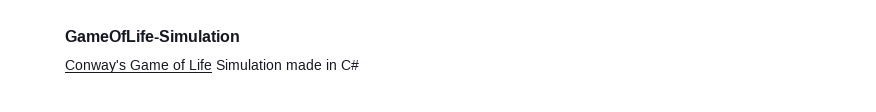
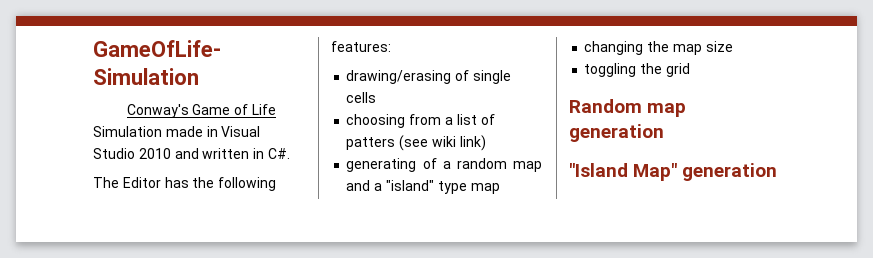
- Conway's Game of Life Simulation made in C#
+ Conway's Game of Life Simulation made in Visual Studio 2010 and written in C#.
+ The Editor has the following features:
+ drawing/erasing of single cells
+ choosing from a list of patters (see wiki link)
+ generating of a random map and a "island" type map
+ changing the map size
+ toggling the grid
+ Random map generation
+ "Island Map" generation

